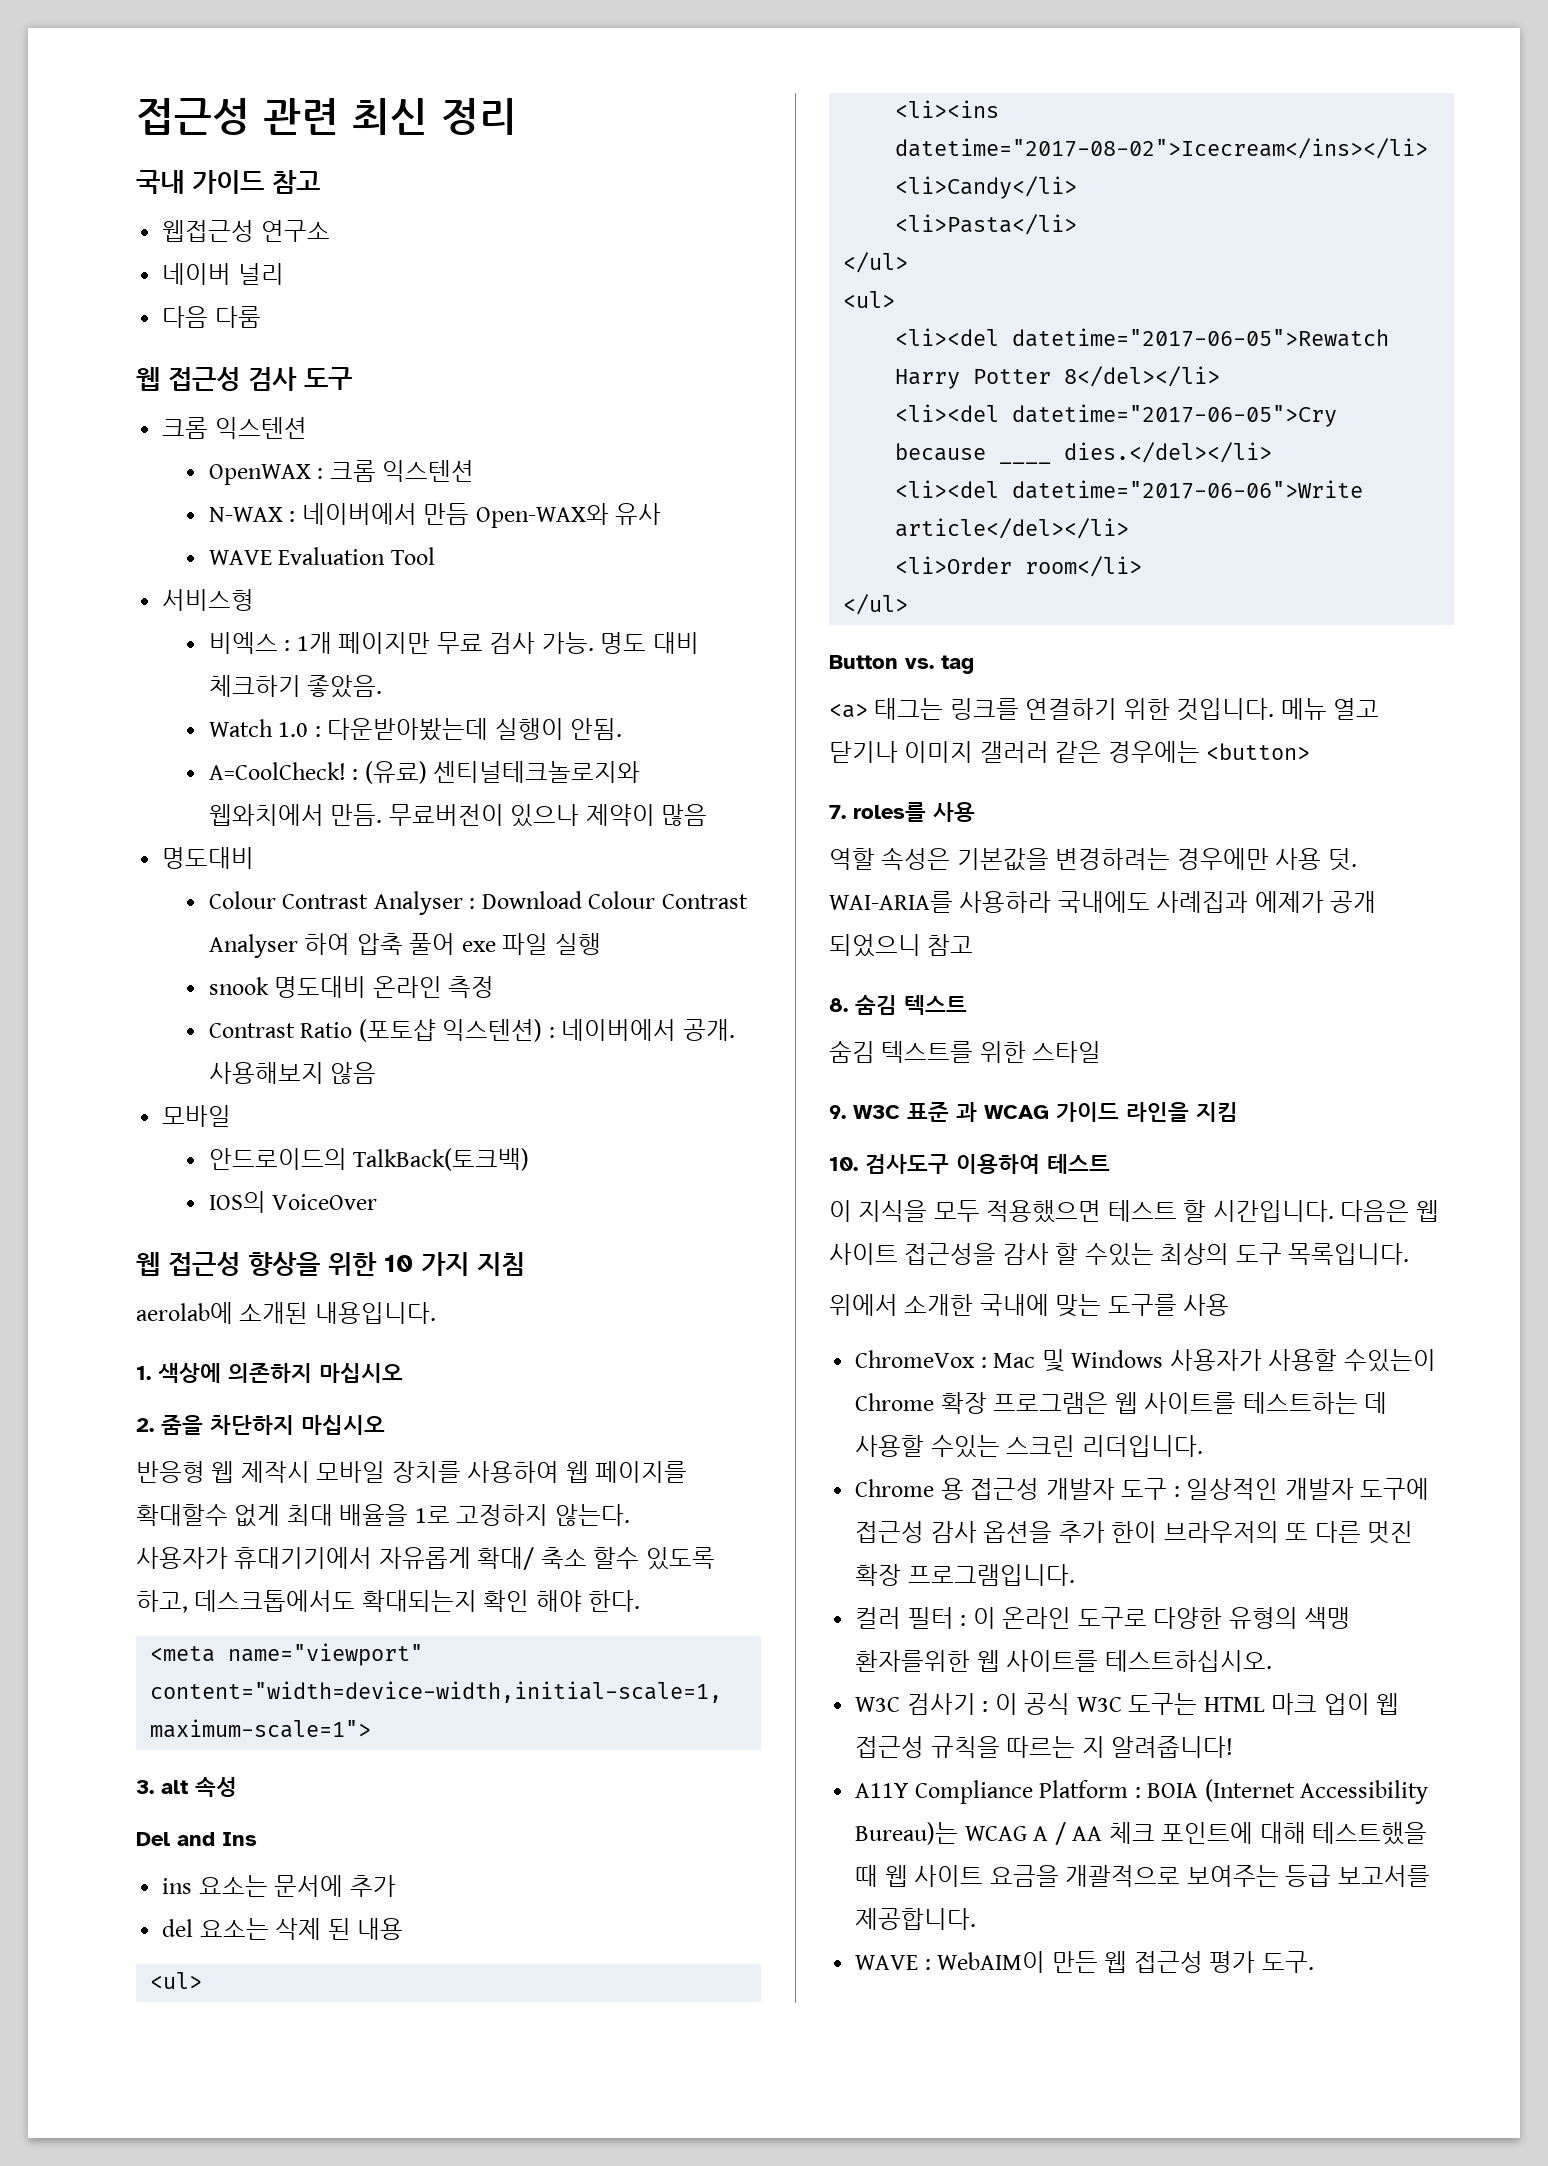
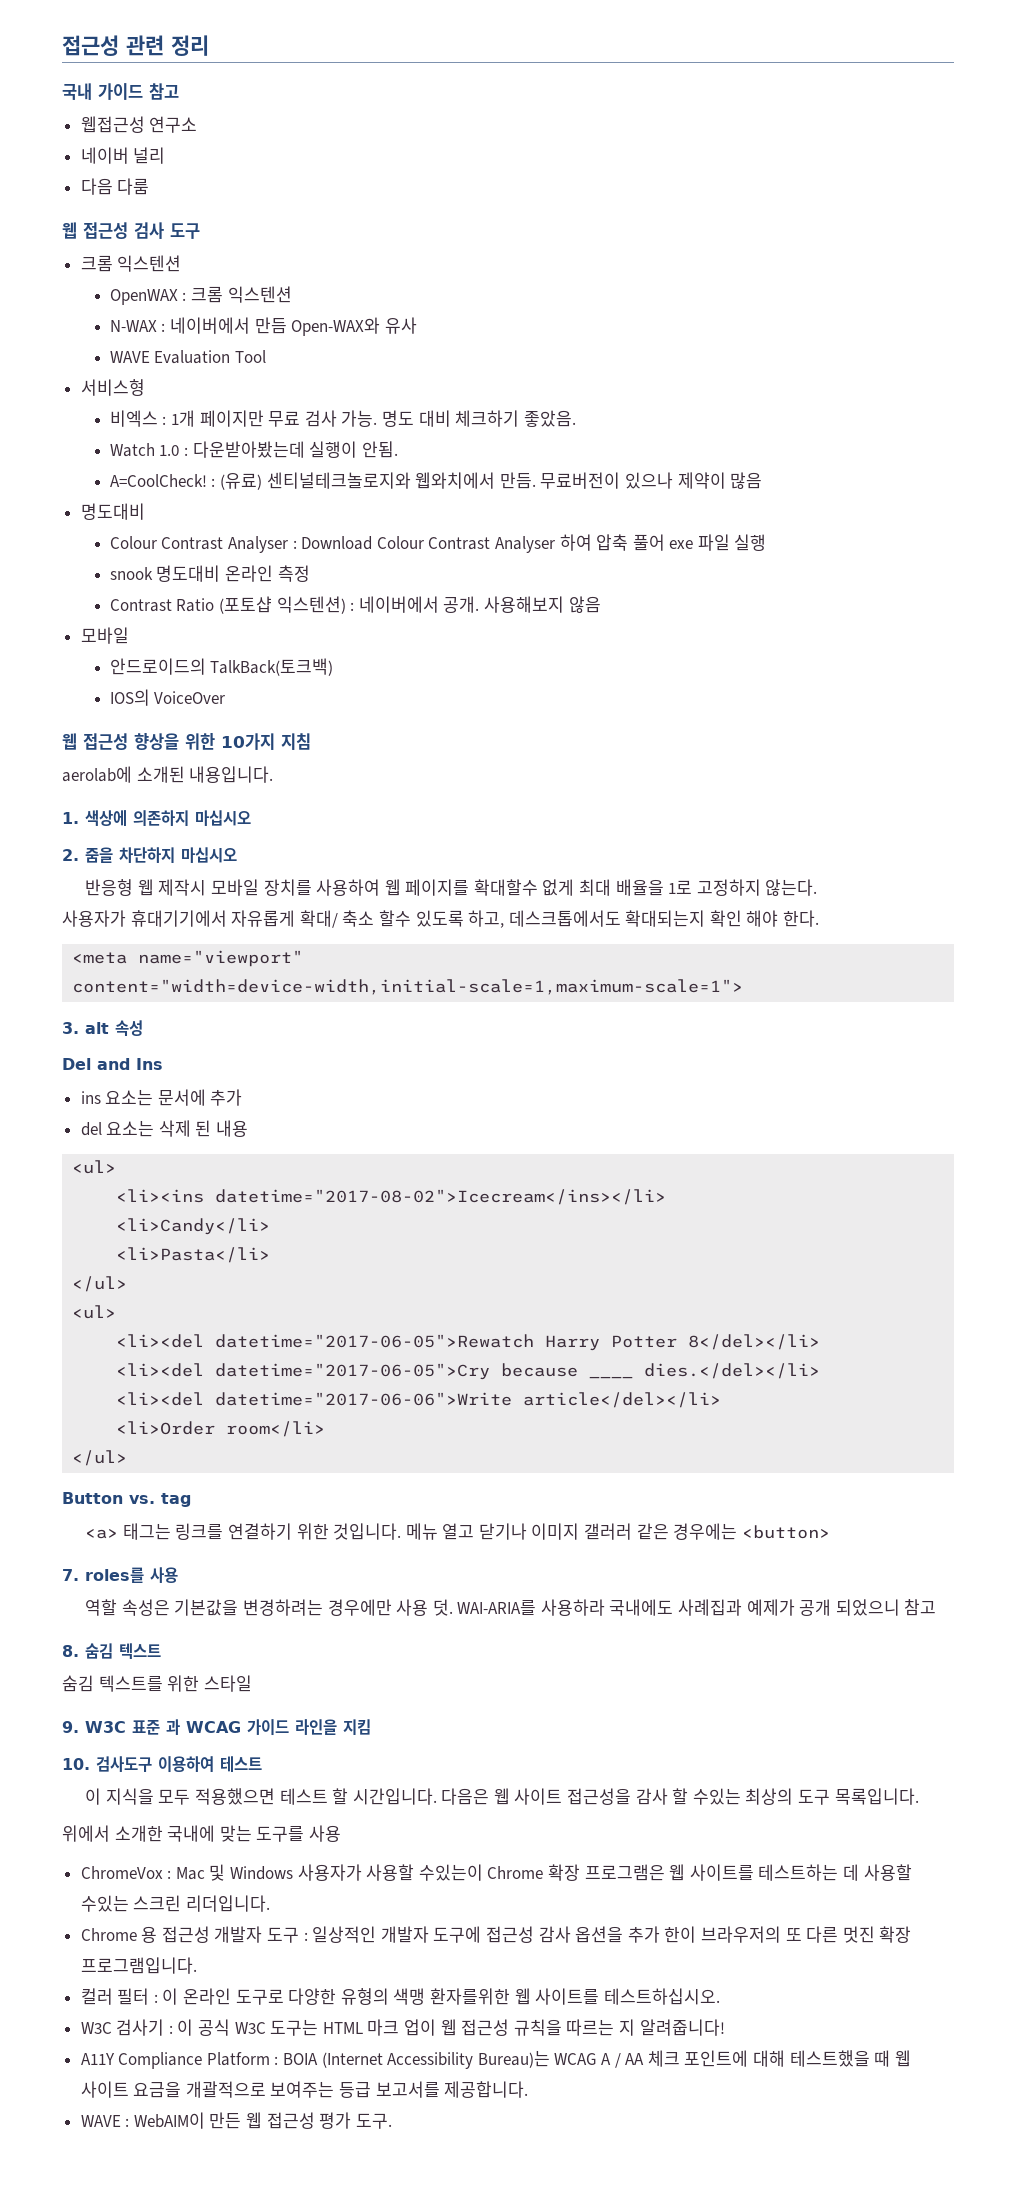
- 접근성 관련 최신 정리
+ 접근성 관련 정리
- 웹 접근성 향상을 위한 10 가지 지침
+ 웹 접근성 향상을 위한 10가지 지침
- WAI-ARIA를 사용하라 국내에도 사례집과 에제가 공개 되었으니 참고
+ WAI-ARIA를 사용하라 국내에도 사례집과 예제가 공개 되었으니 참고

